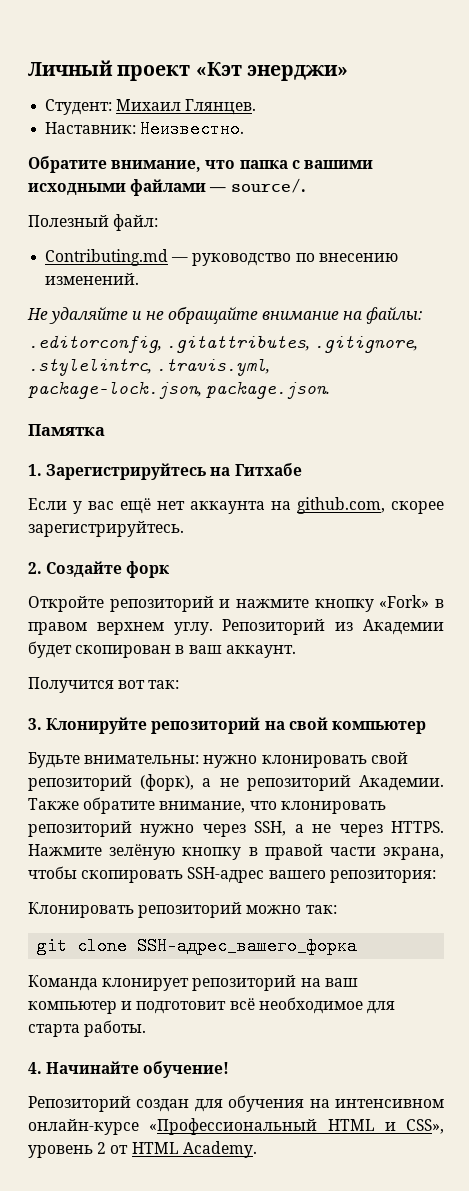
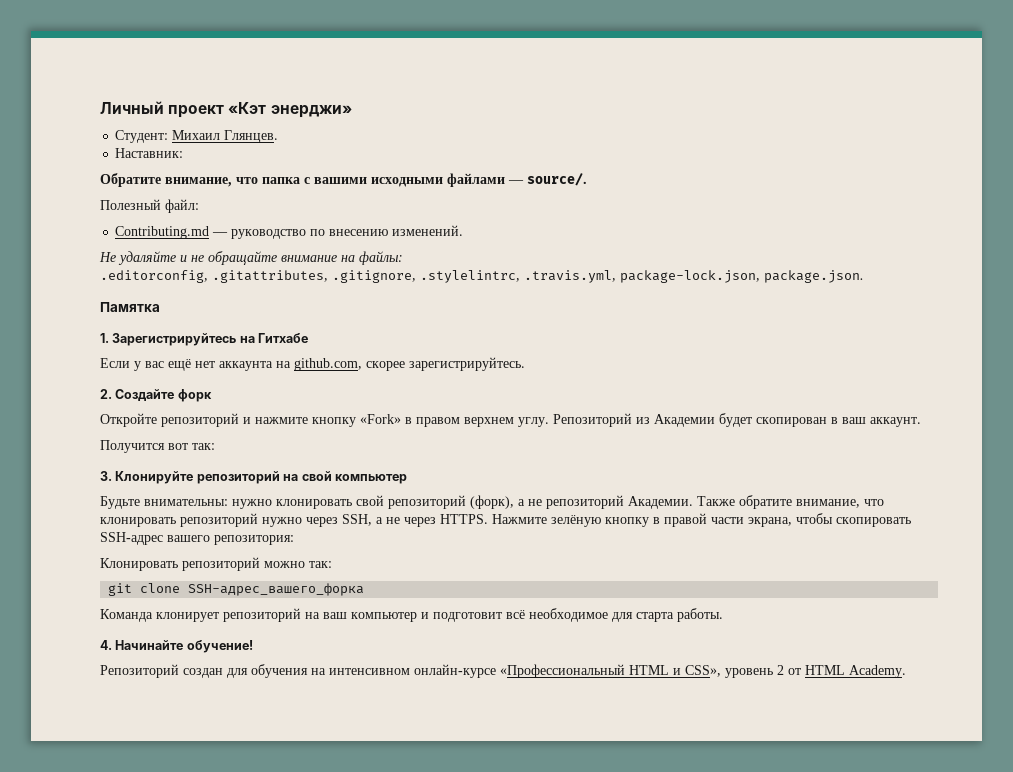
- Наставник: Неизвестно.
+ Наставник:

